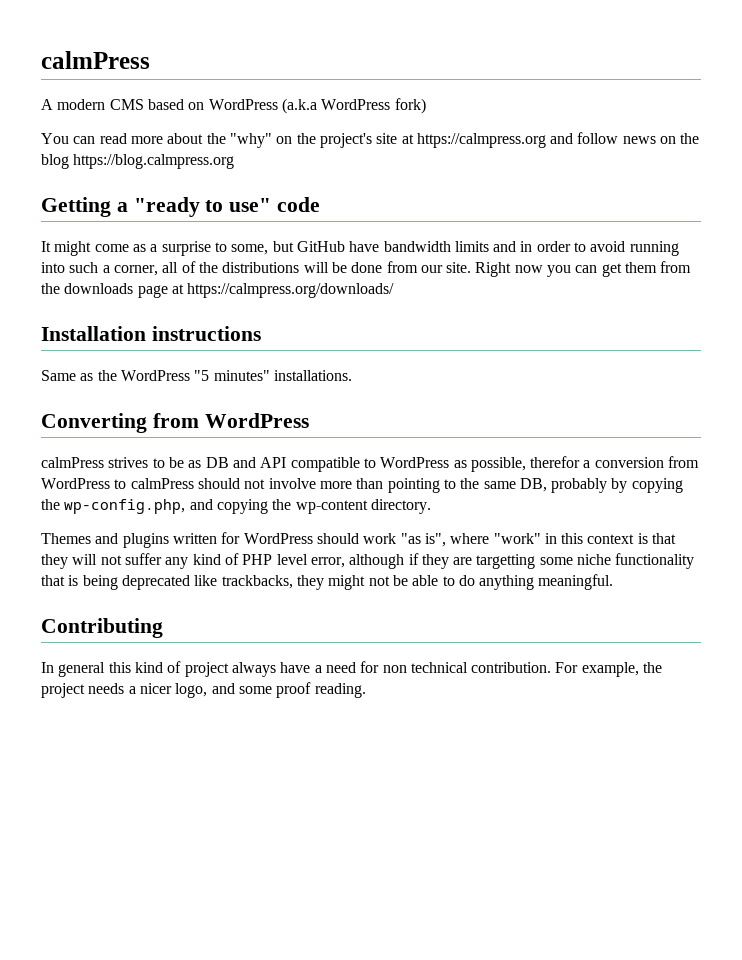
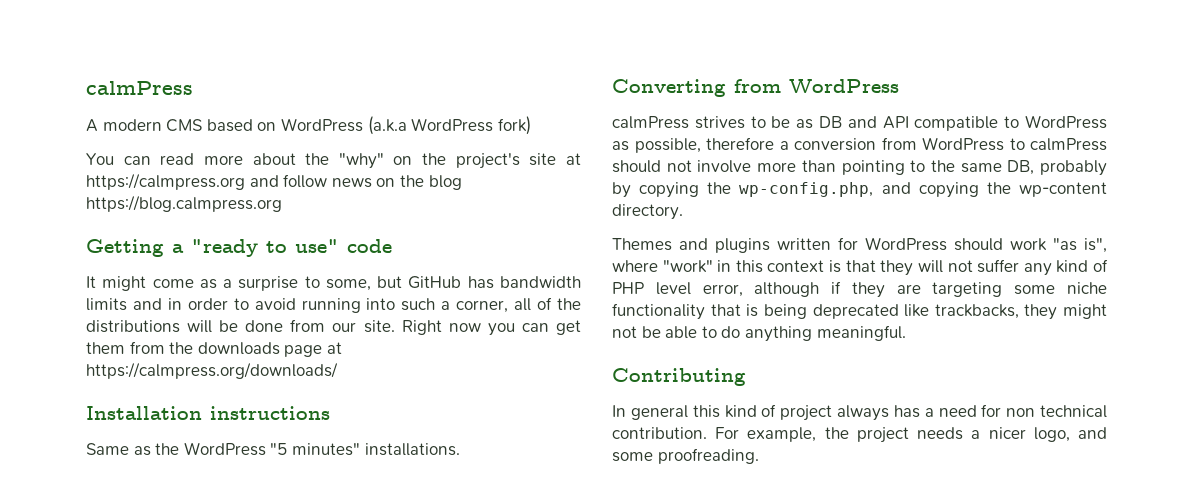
- It might come as a surprise to some, but GitHub have bandwidth limits and in order to avoid running into such a corner, all of the distributions will be done from our site.
+ It might come as a surprise to some, but GitHub has bandwidth limits and in order to avoid running into such a corner, all of the distributions will be done from our site.
- calmPress strives to be as DB and API compatible to WordPress as possible, therefor a conversion from WordPress to calmPress should not involve more than pointing to the same DB, probably by copying the wp-config.php, and copying the wp-content directory.
+ calmPress strives to be as DB and API compatible to WordPress as possible, therefore a conversion from WordPress to calmPress should not involve more than pointing to the same DB, probably by copying the wp-config.php, and copying the wp-content directory.
- Themes and plugins written for WordPress should work "as is", where "work" in this context is that they will not suffer any kind of PHP level error, although if they are targetting some niche functionality that is being deprecated like trackbacks, they might not be able to do anything meaningful.
+ Themes and plugins written for WordPress should work "as is", where "work" in this context is that they will not suffer any kind of PHP level error, although if they are targeting some niche functionality that is being deprecated like trackbacks, they might not be able to do anything meaningful.
- In general this kind of project always have a need for non technical contribution.
+ In general this kind of project always has a need for non technical contribution.
- For example, the project needs a nicer logo, and some proof reading.
+ For example, the project needs a nicer logo, and some proofreading.

